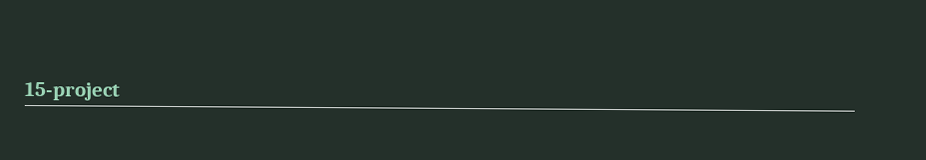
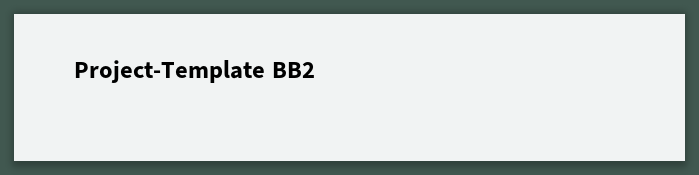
- 15-project
+ Project-Template BB2

